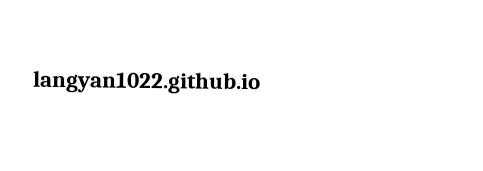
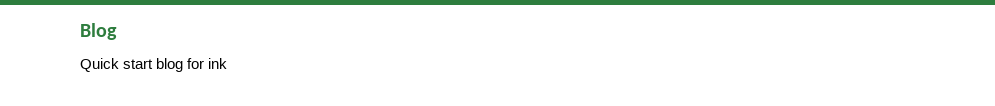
- langyan1022.github.io
+ Blog
+ Quick start blog for ink

